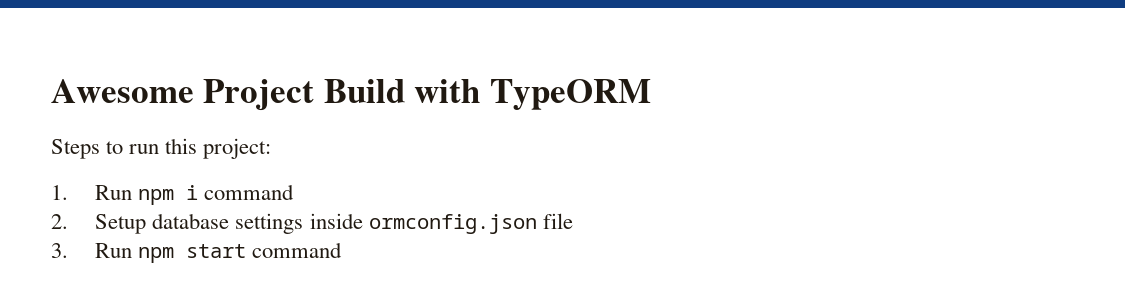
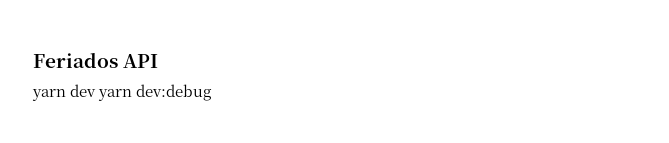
- Awesome Project Build with TypeORM
- Steps to run this project:
- 1. Run npm i command
- 2. Setup database settings inside ormconfig.json file
- 3. Run npm start command
+ Feriados API
+ yarn dev yarn dev:debug

